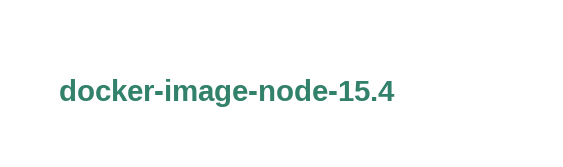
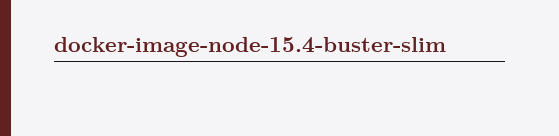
- docker-image-node-15.4
+ docker-image-node-15.4-buster-slim

